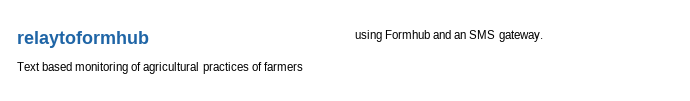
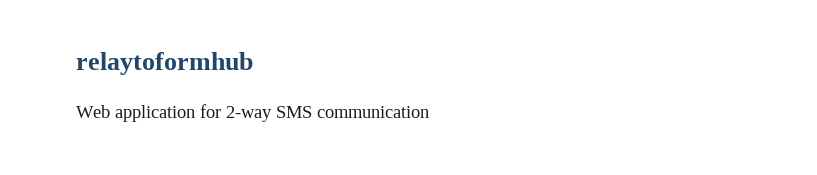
- Text based monitoring of agricultural practices of farmers using Formhub and an SMS gateway.
+ Web application for 2-way SMS communication

